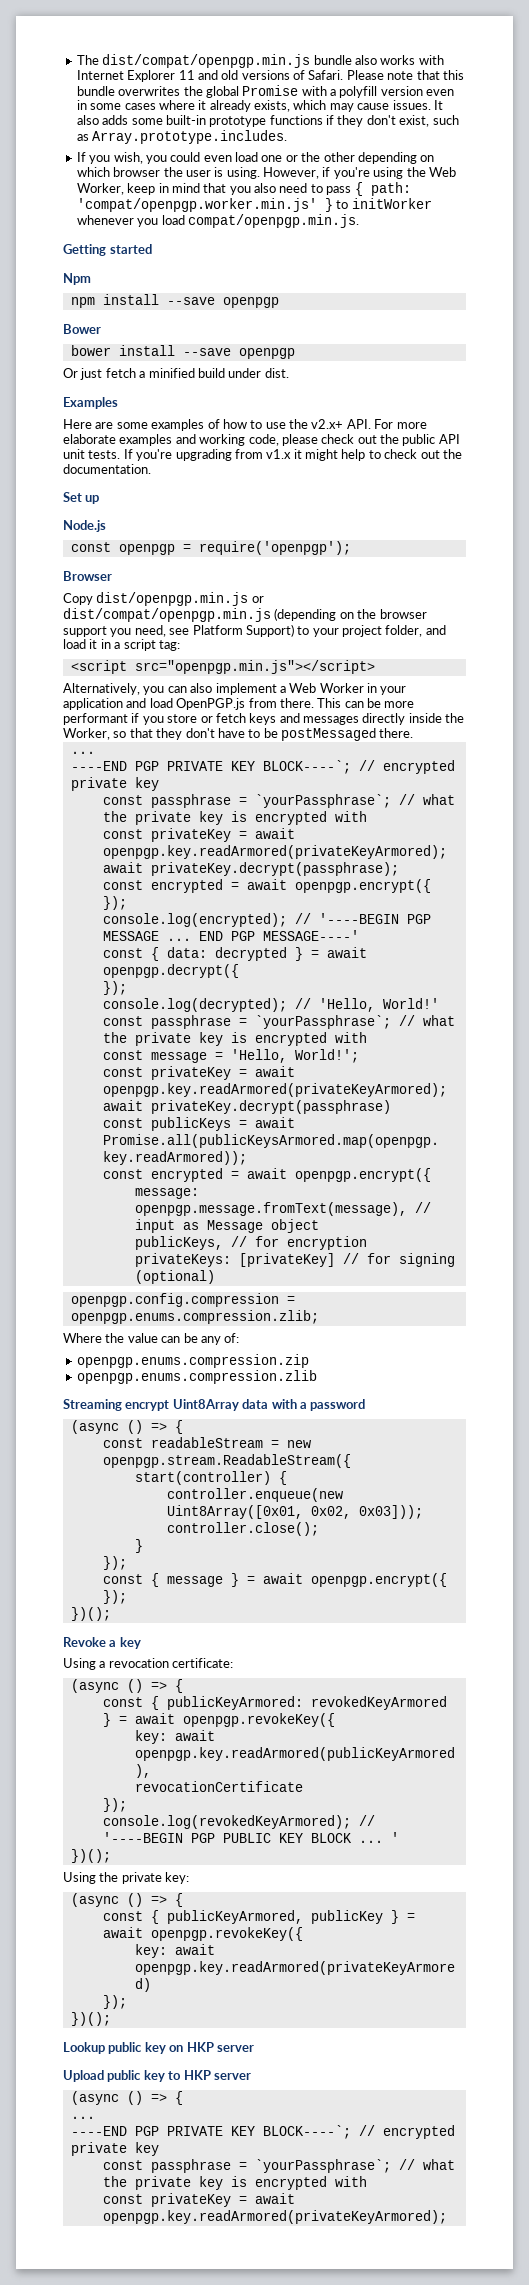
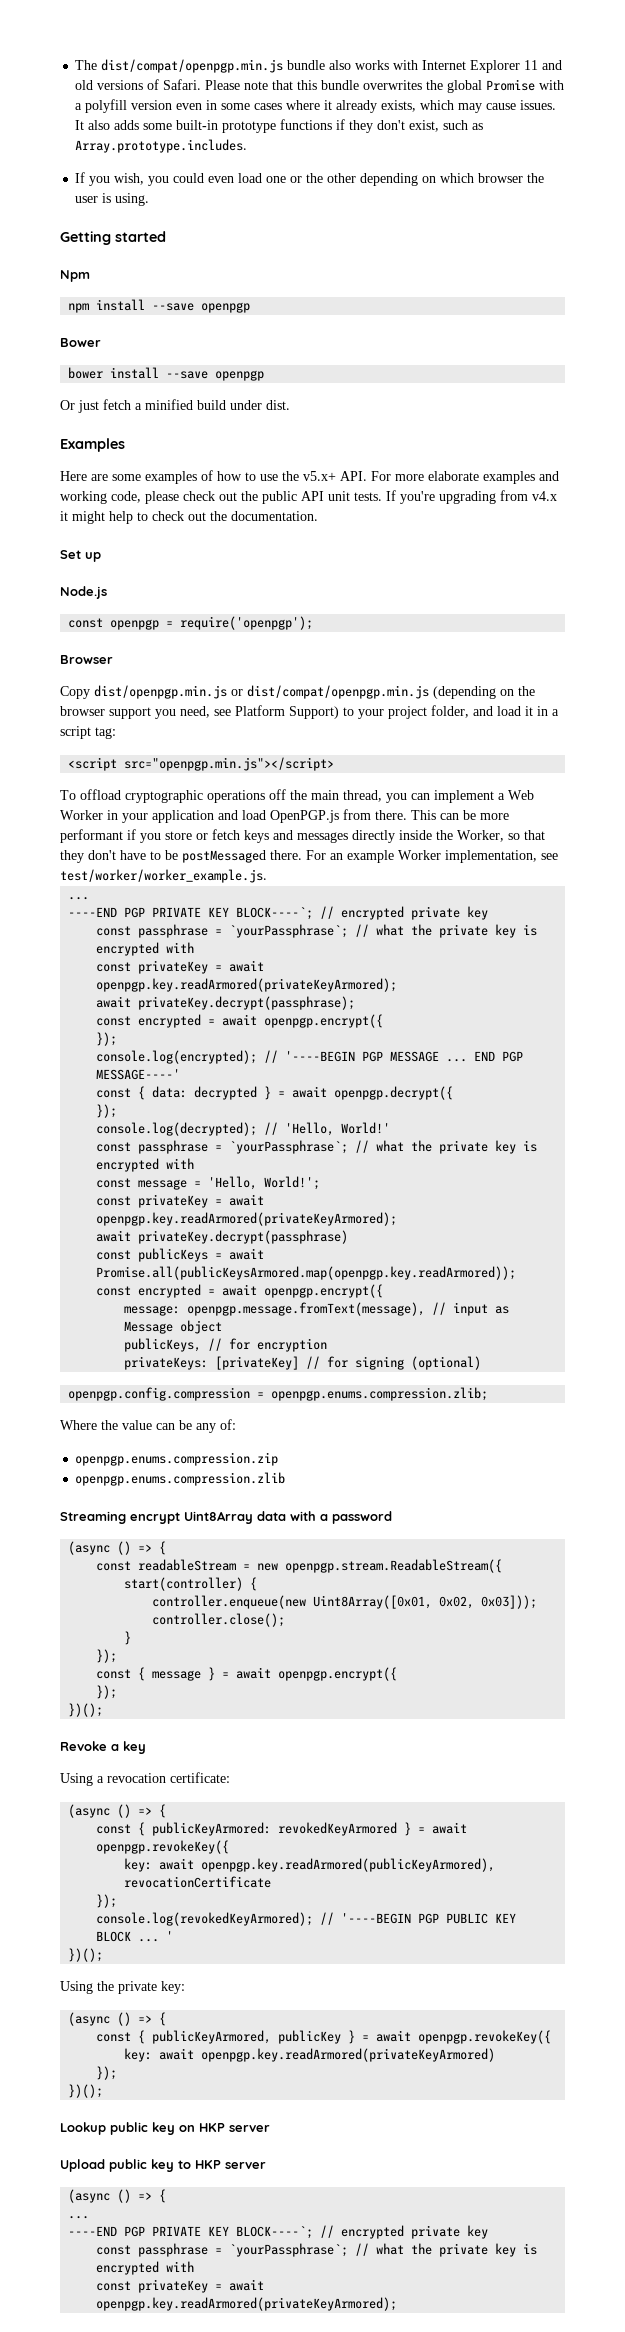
- However, if you're using the Web Worker, keep in mind that you also need to pass { path: 'compat/openpgp.worker.min.js' } to initWorker whenever you load compat/openpgp.min.js.
- Here are some examples of how to use the v2.x+ API. For more elaborate examples and working code, please check out the public API unit tests.
+ Here are some examples of how to use the v5.x+ API. For more elaborate examples and working code, please check out the public API unit tests.
- If you're upgrading from v1.x it might help to check out the documentation.
+ If you're upgrading from v4.x it might help to check out the documentation.
- Alternatively, you can also implement a Web Worker in your application and load OpenPGP.js from there.
+ To offload cryptographic operations off the main thread, you can implement a Web Worker in your application and load OpenPGP.js from there.
+ For an example Worker implementation, see test/worker/worker_example.js.

